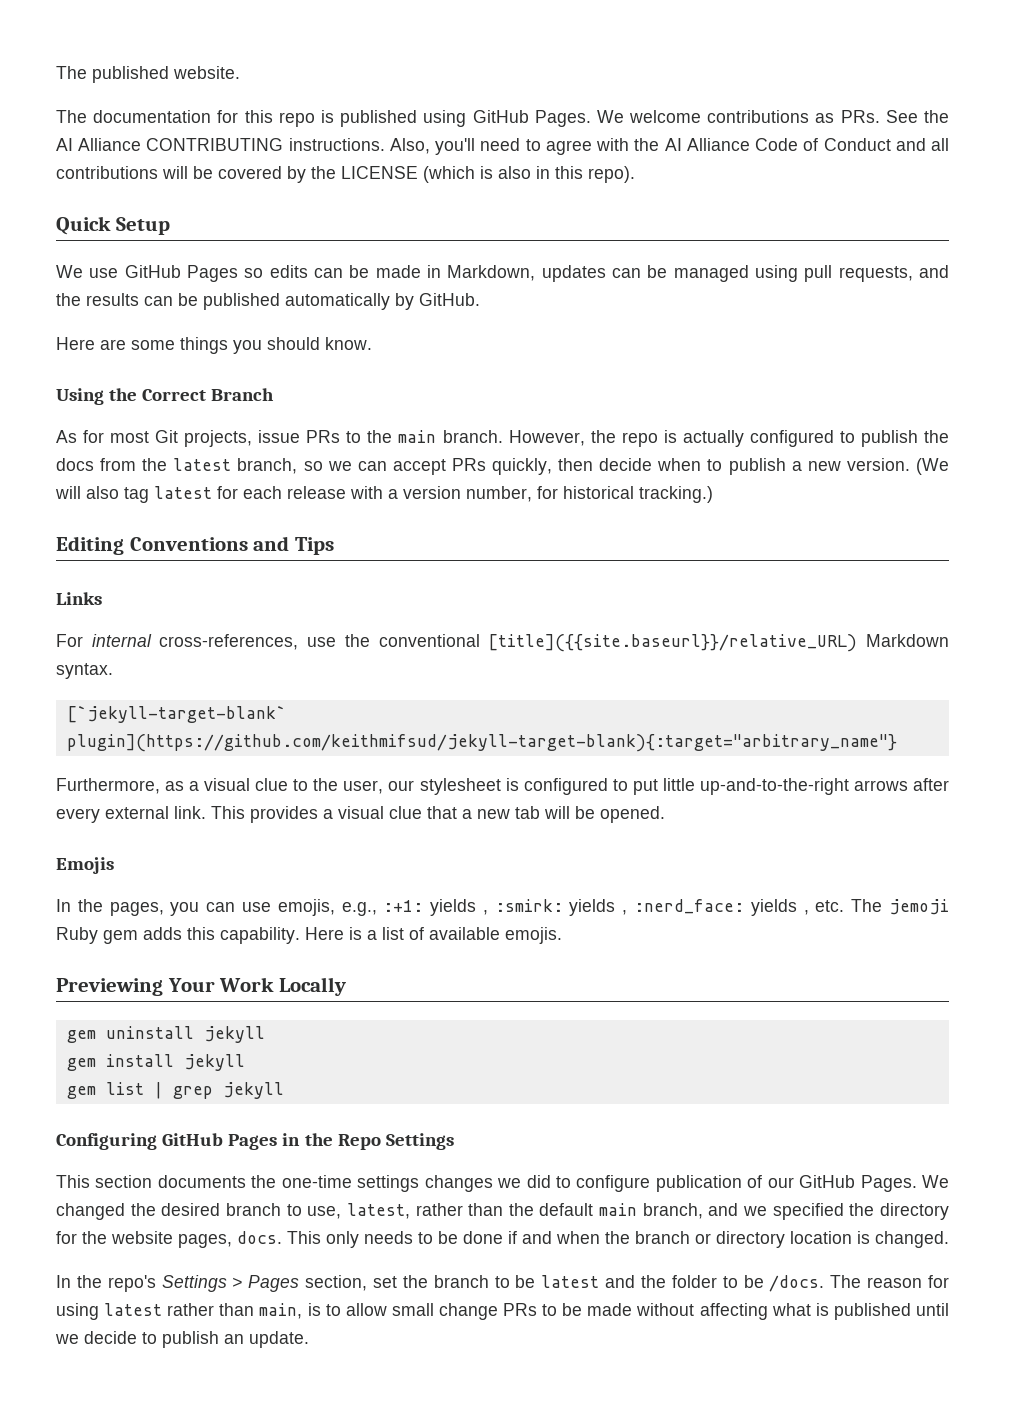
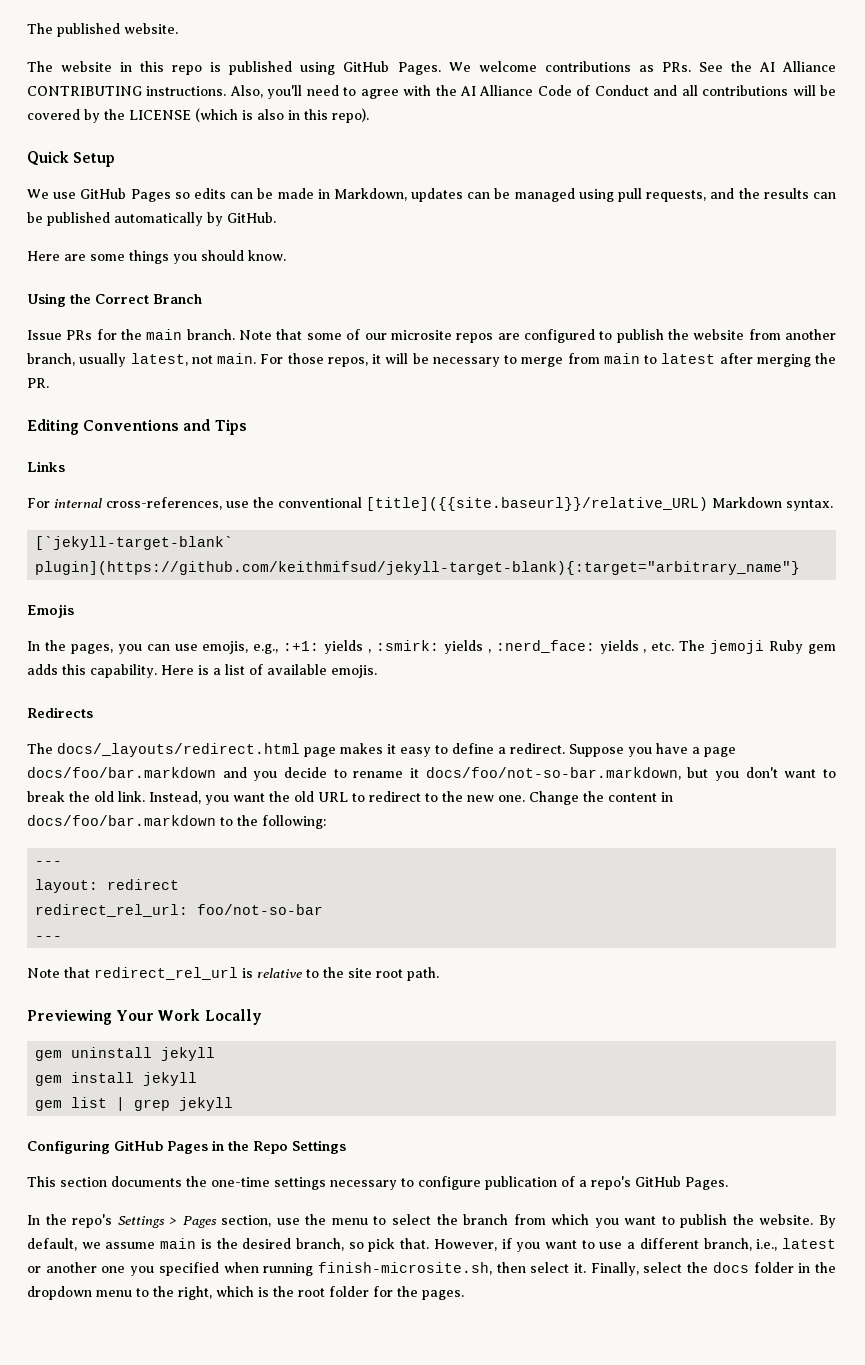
- The documentation for this repo is published using GitHub Pages.
+ The website in this repo is published using GitHub Pages.
- As for most Git projects, issue PRs to the main branch. However, the repo is actually configured to publish the docs from the latest branch, so we can accept PRs quickly, then decide when to publish a new version. (We will also tag latest for each release with a version number, for historical tracking.)
+ Issue PRs for the main branch. Note that some of our microsite repos are configured to publish the website from another branch, usually latest, not main. For those repos, it will be necessary to merge from main to latest after merging the PR.
- Furthermore, as a visual clue to the user, our stylesheet is configured to put little up-and-to-the-right arrows after every external link. This provides a visual clue that a new tab will be opened.
+ Redirects
+ The docs/_layouts/redirect.html page makes it easy to define a redirect. Suppose you have a page docs/foo/bar.markdown and you decide to rename it docs/foo/not-so-bar.markdown, but you don't want to break the old link. Instead, you want the old URL to redirect to the new one. Change the content in docs/foo/bar.markdown to the following:
+ ---
+ layout: redirect
+ redirect_rel_url: foo/not-so-bar
+ ---
+ Note that redirect_rel_url is relative to the site root path.
- This section documents the one-time settings changes we did to configure publication of our GitHub Pages. We changed the desired branch to use, latest, rather than the default main branch, and we specified the directory for the website pages, docs. This only needs to be done if and when the branch or directory location is changed.
+ This section documents the one-time settings necessary to configure publication of a repo's GitHub Pages.
- In the repo's Settings > Pages section, set the branch to be latest and the folder to be /docs. The reason for using latest rather than main, is to allow small change PRs to be made without affecting what is published until we decide to publish an update.
+ In the repo's Settings > Pages section, use the menu to select the branch from which you want to publish the website. By default, we assume main is the desired branch, so pick that. However, if you want to use a different branch, i.e., latest or another one you specified when running finish-microsite.sh, then select it. Finally, select the docs folder in the dropdown menu to the right, which is the root folder for the pages.

